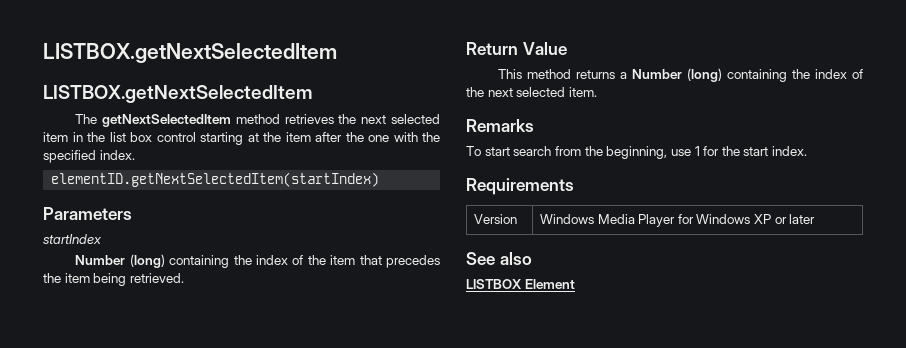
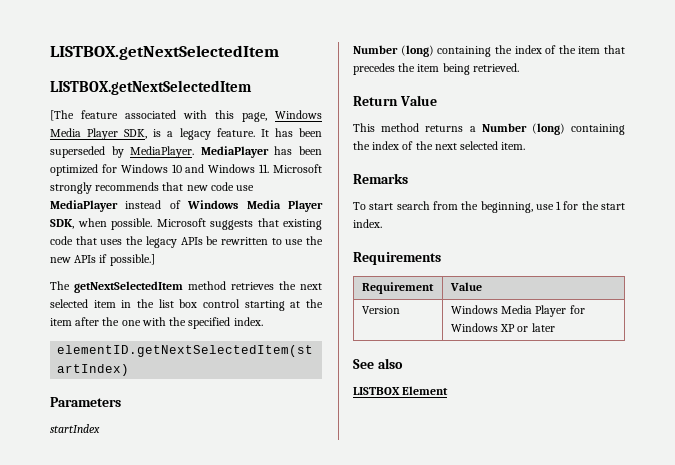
+ [The feature associated with this page, Windows Media Player SDK, is a legacy feature. It has been superseded by MediaPlayer. MediaPlayer has been optimized for Windows 10 and Windows 11. Microsoft strongly recommends that new code use MediaPlayer instead of Windows Media Player SDK, when possible. Microsoft suggests that existing code that uses the legacy APIs be rewritten to use the new APIs if possible.]
+ Requirement | Value

